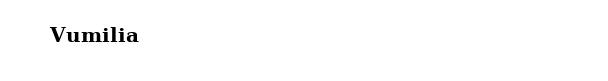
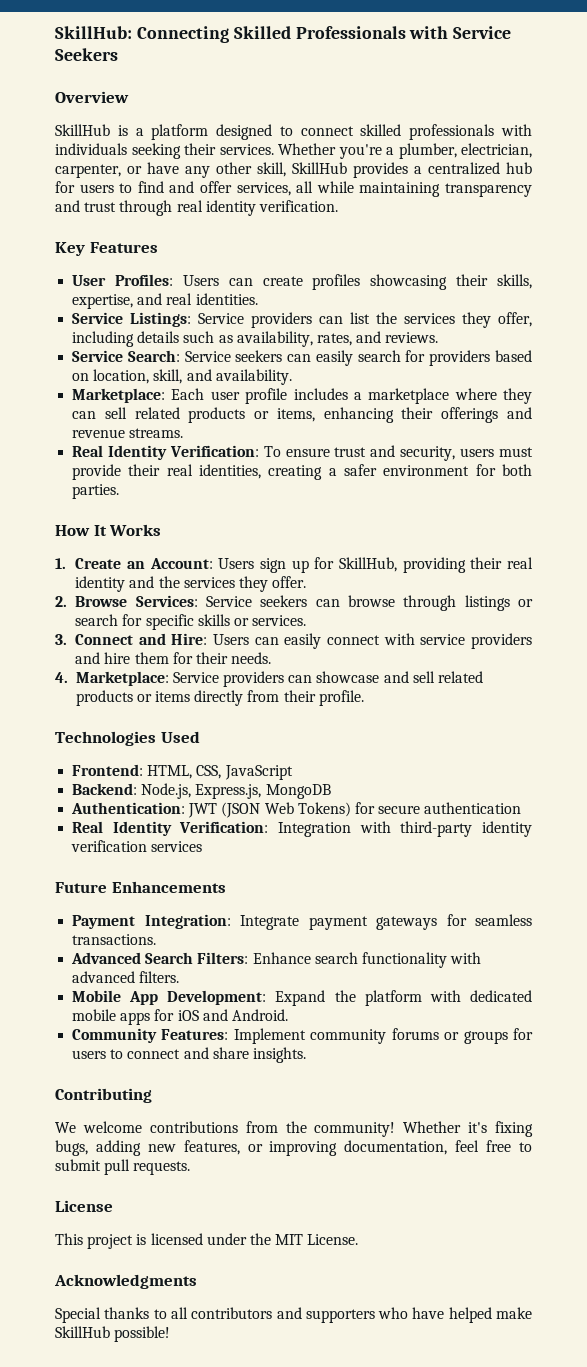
- Vumilia
+ SkillHub: Connecting Skilled Professionals with Service Seekers
+ Overview
+ SkillHub is a platform designed to connect skilled professionals with individuals seeking their services. Whether you're a plumber, electrician, carpenter, or have any other skill, SkillHub provides a centralized hub for users to find and offer services, all while maintaining transparency and trust through real identity verification.
+ Key Features
+ User Profiles: Users can create profiles showcasing their skills, expertise, and real identities.
+ Service Listings: Service providers can list the services they offer, including details such as availability, rates, and reviews.
+ Service Search: Service seekers can easily search for providers based on location, skill, and availability.
+ Marketplace: Each user profile includes a marketplace where they can sell related products or items, enhancing their offerings and revenue streams.
+ Real Identity Verification: To ensure trust and security, users must provide their real identities, creating a safer environment for both parties.
+ How It Works
+ 1. Create an Account: Users sign up for SkillHub, providing their real identity and the services they offer.
+ 2. Browse Services: Service seekers can browse through listings or search for specific skills or services.
+ 3. Connect and Hire: Users can easily connect with service providers and hire them for their needs.
+ 4. Marketplace: Service providers can showcase and sell related products or items directly from their profile.
+ Technologies Used
+ Frontend: HTML, CSS, JavaScript
+ Backend: Node.js, Express.js, MongoDB
+ Authentication: JWT (JSON Web Tokens) for secure authentication
+ Real Identity Verification: Integration with third-party identity verification services
+ Future Enhancements
+ Payment Integration: Integrate payment gateways for seamless transactions.
+ Advanced Search Filters: Enhance search functionality with advanced filters.
+ Mobile App Development: Expand the platform with dedicated mobile apps for iOS and Android.
+ Community Features: Implement community forums or groups for users to connect and share insights.
+ Contributing
+ We welcome contributions from the community! Whether it's fixing bugs, adding new features, or improving documentation, feel free to submit pull requests.
+ License
+ This project is licensed under the MIT License.
+ Acknowledgments
+ Special thanks to all contributors and supporters who have helped make SkillHub possible!

